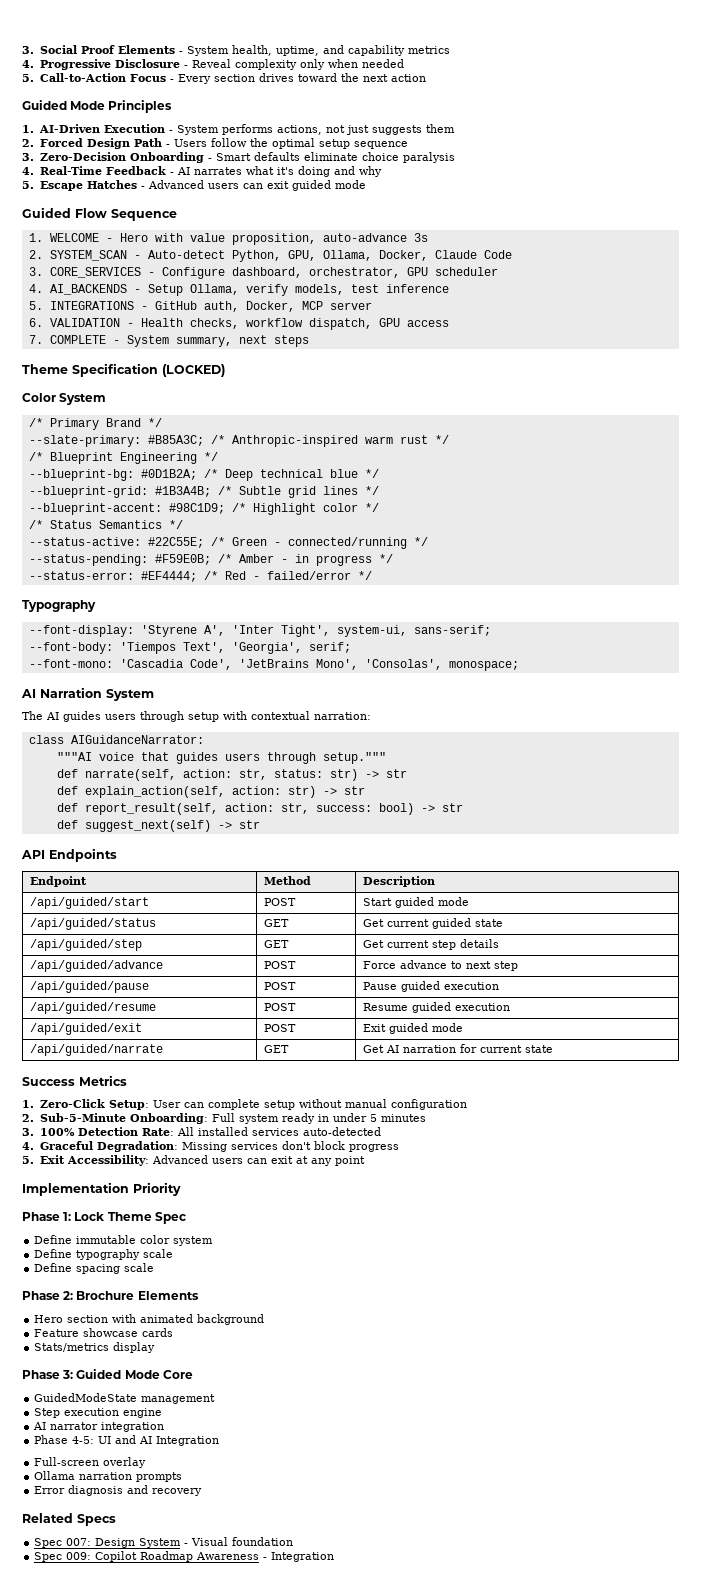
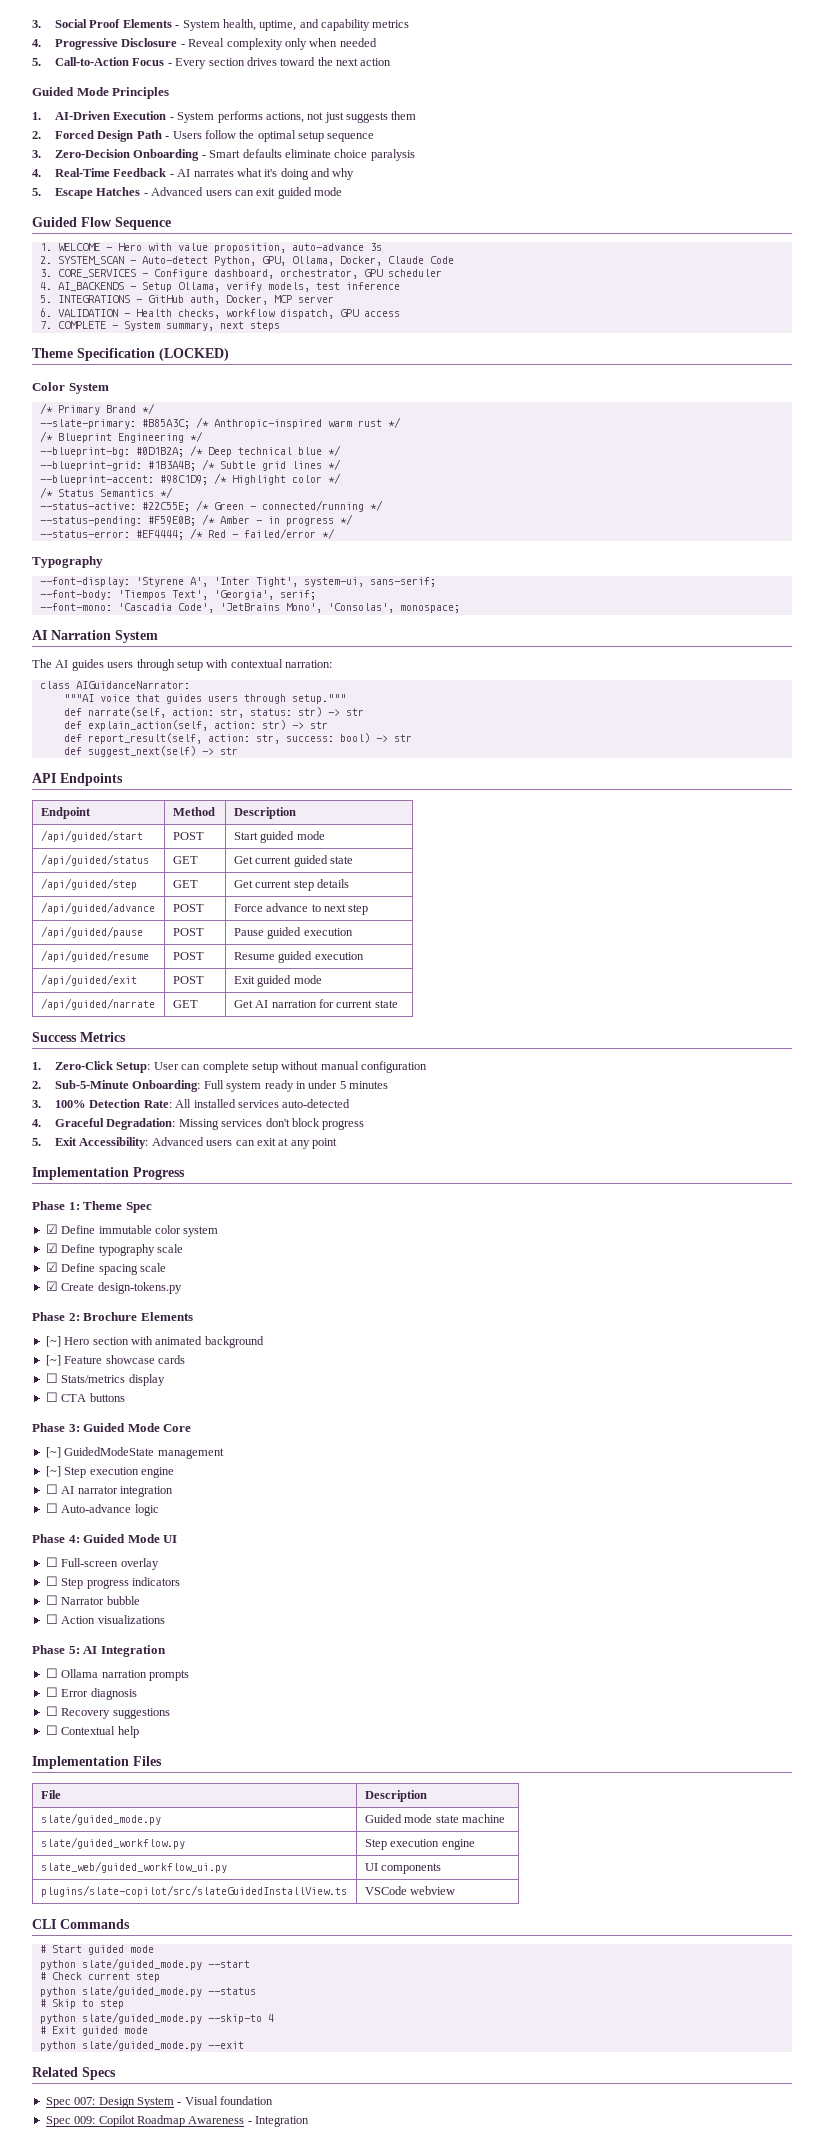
- Implementation Priority
+ Implementation Progress
- Phase 1: Lock Theme Spec
+ Phase 1: Theme Spec
- Define immutable color system
+ ☑ Define immutable color system
- Define typography scale
+ ☑ Define typography scale
- Define spacing scale
+ ☑ Define spacing scale
+ ☑ Create design-tokens.py
- Hero section with animated background
+ [~] Hero section with animated background
- Feature showcase cards
+ [~] Feature showcase cards
- Stats/metrics display
+ ☐ Stats/metrics display
+ ☐ CTA buttons
- GuidedModeState management
+ [~] GuidedModeState management
- Step execution engine
- AI narrator integration
+ [~] Step execution engine
+ ☐ AI narrator integration
- Phase 4-5: UI and AI Integration
+ ☐ Auto-advance logic
+ Phase 4: Guided Mode UI
+ ☐ Full-screen overlay
+ ☐ Step progress indicators
+ ☐ Narrator bubble
+ ☐ Action visualizations
+ Phase 5: AI Integration
- Full-screen overlay
- Ollama narration prompts
+ ☐ Ollama narration prompts
- Error diagnosis and recovery
+ ☐ Error diagnosis
+ ☐ Recovery suggestions
+ ☐ Contextual help
+ Implementation Files
+ File | Description
+ slate/guided_mode.py | Guided mode state machine
+ slate/guided_workflow.py | Step execution engine
+ slate_web/guided_workflow_ui.py | UI components
+ plugins/slate-copilot/src/slateGuidedInstallView.ts | VSCode webview
+ CLI Commands
+ # Start guided mode
+ python slate/guided_mode.py --start
+ # Check current step
+ python slate/guided_mode.py --status
+ # Skip to step
+ python slate/guided_mode.py --skip-to 4
+ # Exit guided mode
+ python slate/guided_mode.py --exit

